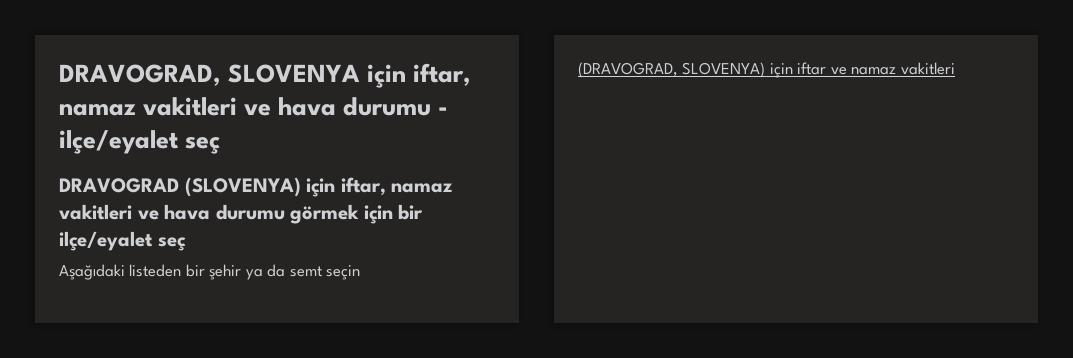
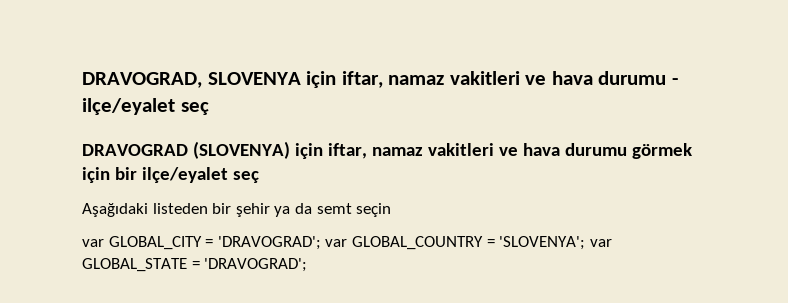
- (DRAVOGRAD, SLOVENYA) için iftar ve namaz vakitleri
+ var GLOBAL_CITY = 'DRAVOGRAD'; var GLOBAL_COUNTRY = 'SLOVENYA'; var GLOBAL_STATE = 'DRAVOGRAD';

